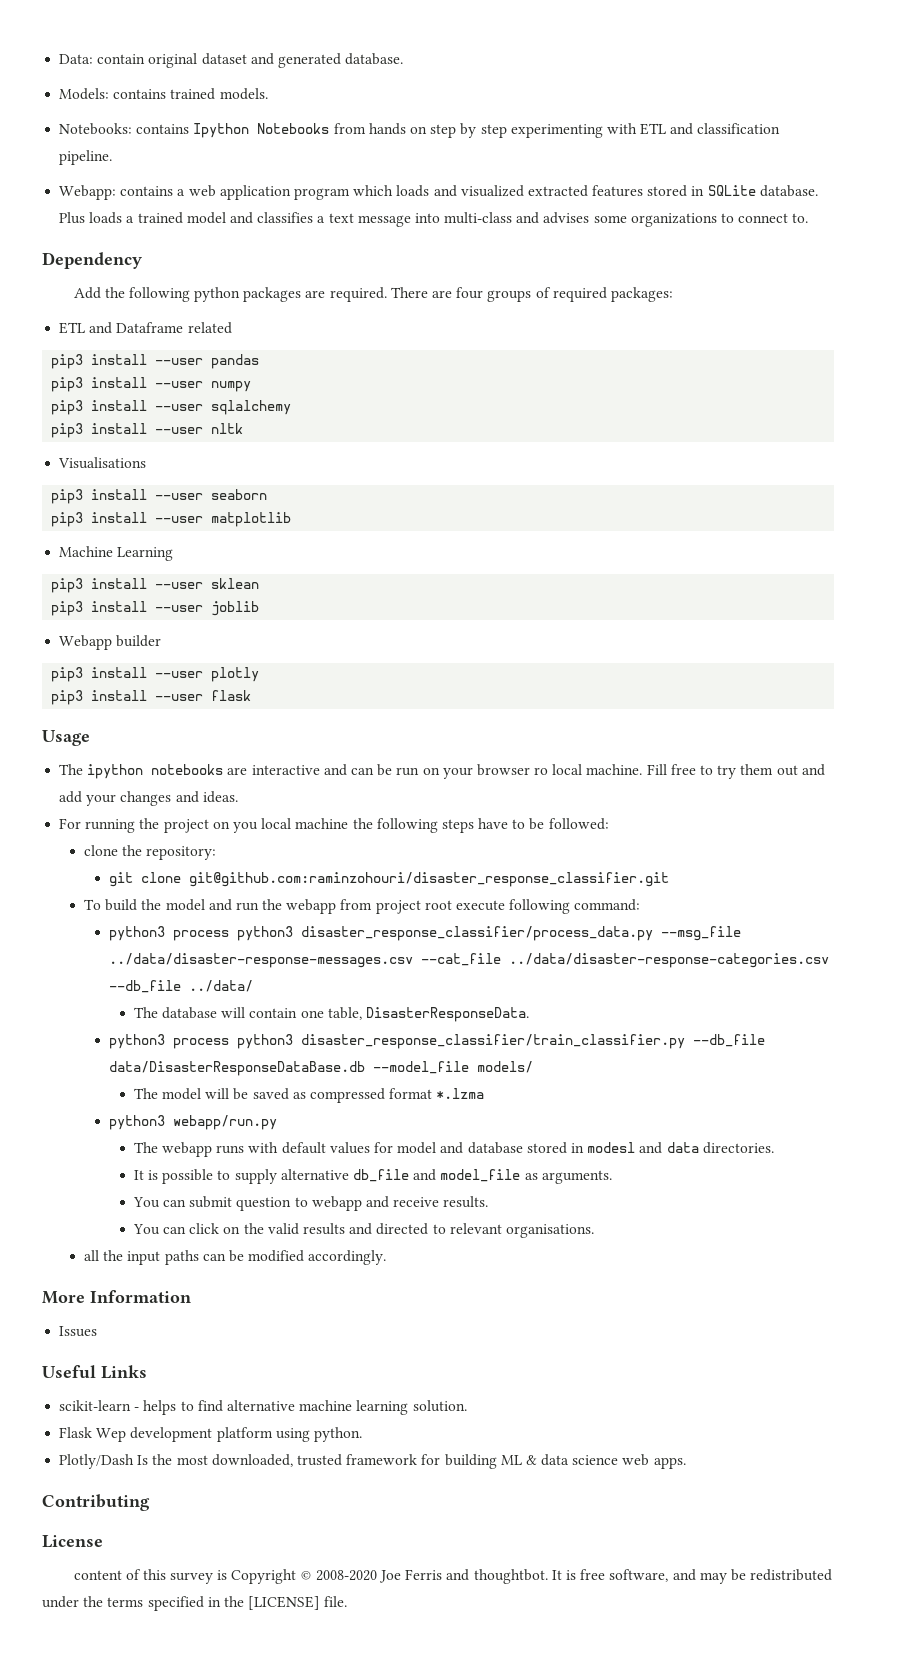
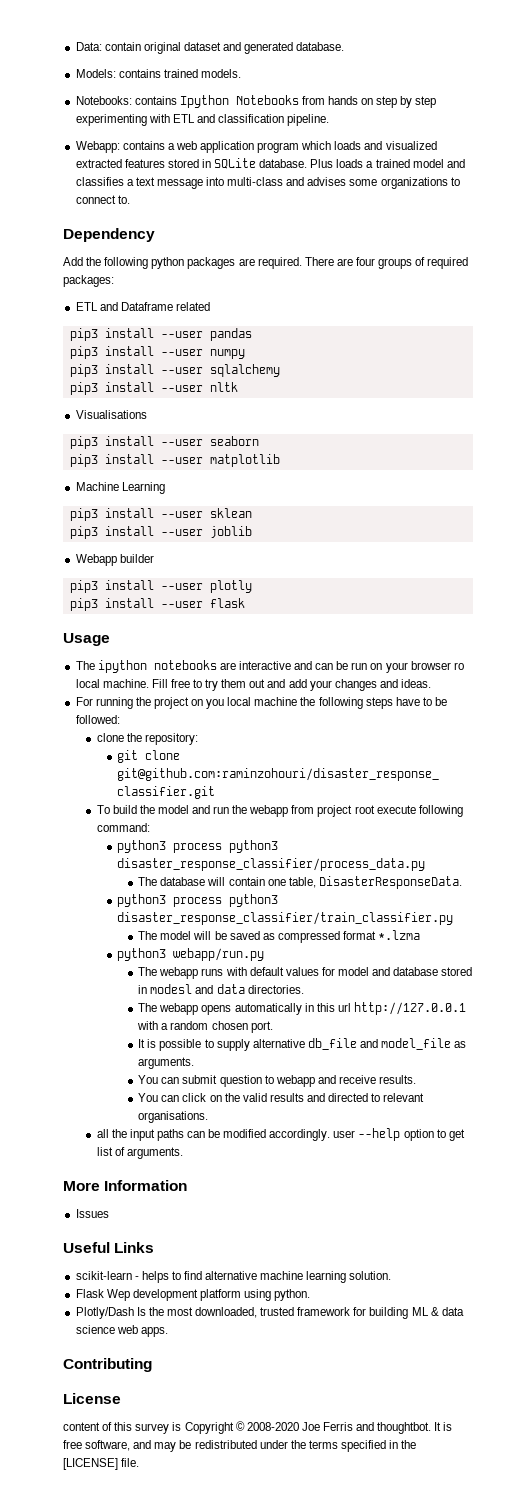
- python3 process python3 disaster_response_classifier/process_data.py --msg_file ../data/disaster-response-messages.csv --cat_file ../data/disaster-response-categories.csv --db_file ../data/
+ python3 process python3 disaster_response_classifier/process_data.py
- python3 process python3 disaster_response_classifier/train_classifier.py --db_file data/DisasterResponseDataBase.db --model_file models/
+ python3 process python3 disaster_response_classifier/train_classifier.py
+ The webapp opens automatically in this url http://127.0.0.1 with a random chosen port.
- all the input paths can be modified accordingly.
+ all the input paths can be modified accordingly. user --help option to get list of arguments.

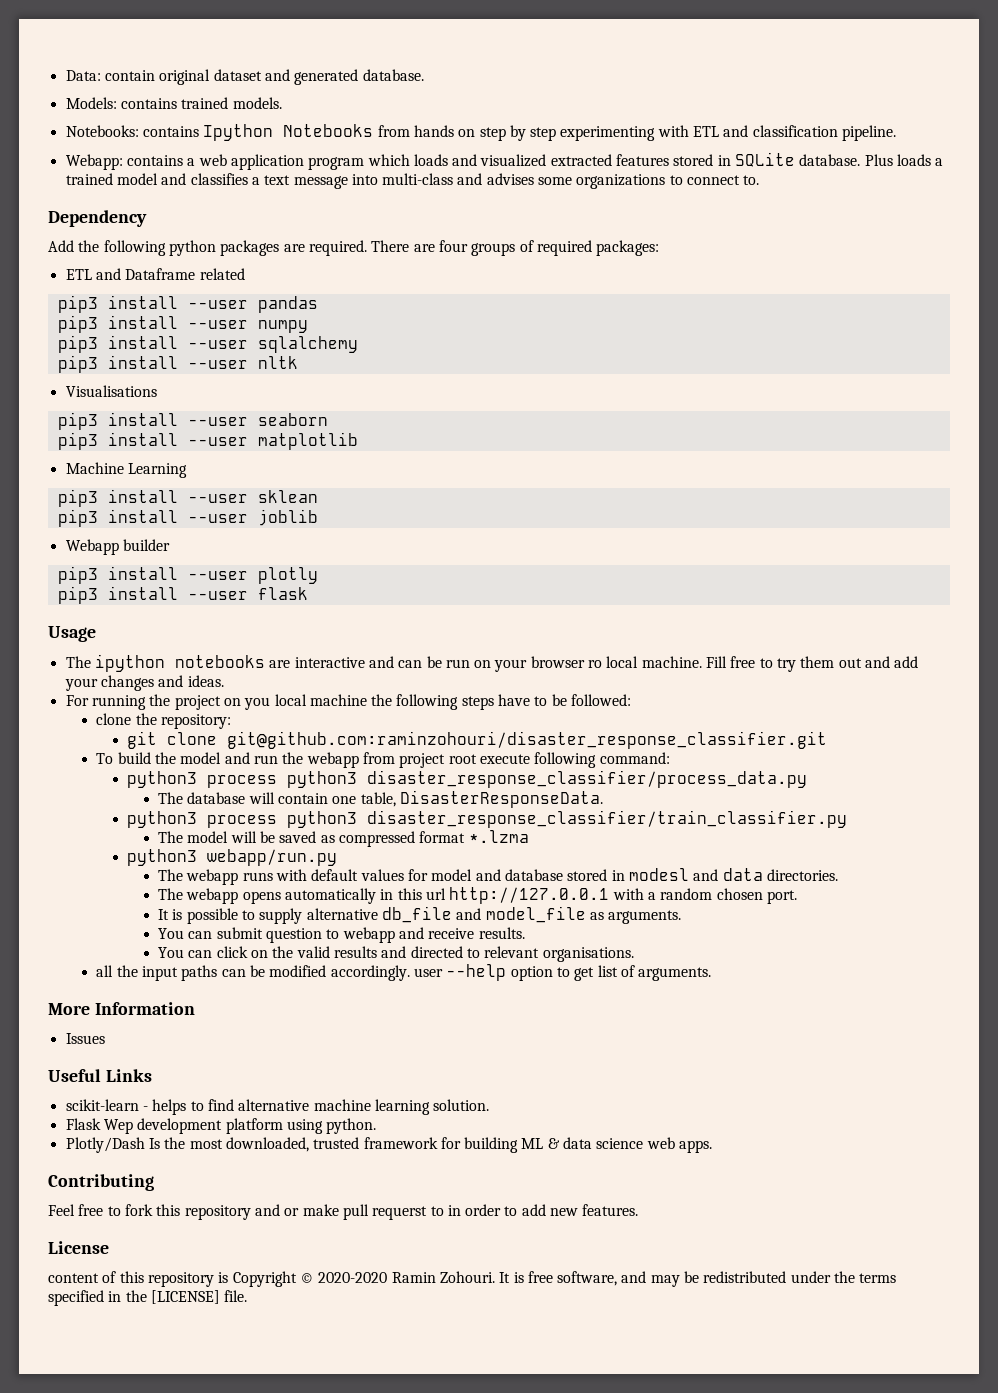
+ Feel free to fork this repository and or make pull requerst to in order to add new features.
- content of this survey is Copyright © 2008-2020 Joe Ferris and thoughtbot.
+ content of this repository is Copyright © 2020-2020 Ramin Zohouri.

